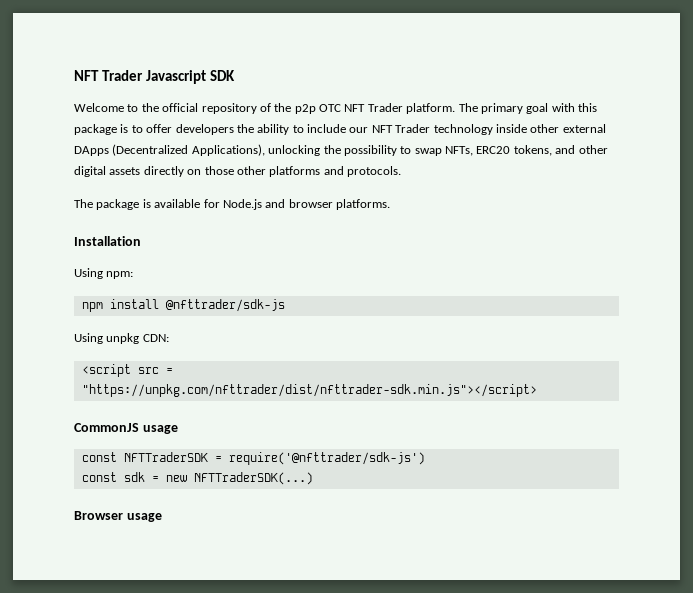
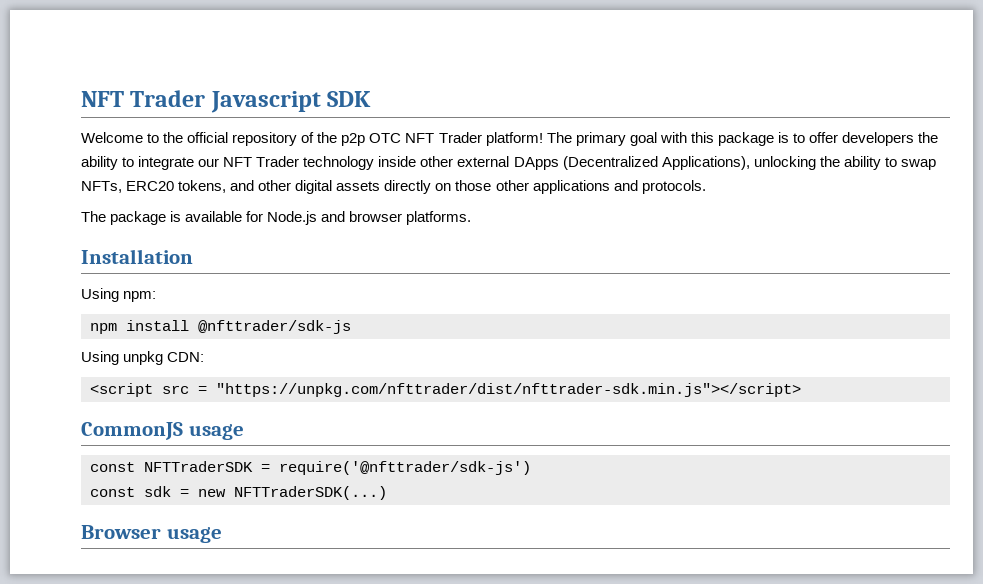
- Welcome to the official repository of the p2p OTC NFT Trader platform.
+ Welcome to the official repository of the p2p OTC NFT Trader platform!
- The primary goal with this package is to offer developers the ability to include our NFT Trader technology inside other external DApps (Decentralized Applications), unlocking the possibility to swap NFTs, ERC20 tokens, and other digital assets directly on those other platforms and protocols.
+ The primary goal with this package is to offer developers the ability to integrate our NFT Trader technology inside other external DApps (Decentralized Applications), unlocking the ability to swap NFTs, ERC20 tokens, and other digital assets directly on those other applications and protocols.

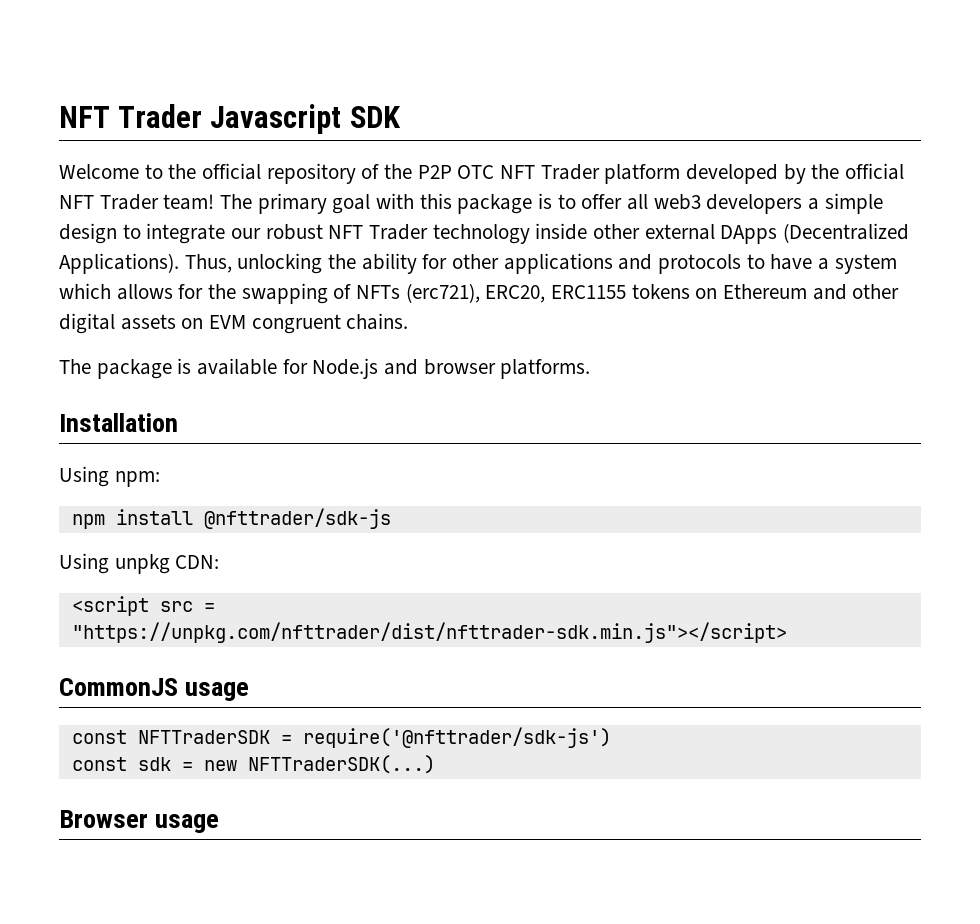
- Welcome to the official repository of the p2p OTC NFT Trader platform!
+ Welcome to the official repository of the P2P OTC NFT Trader platform developed by the official NFT Trader team!
- The primary goal with this package is to offer developers the ability to integrate our NFT Trader technology inside other external DApps (Decentralized Applications), unlocking the ability to swap NFTs, ERC20 tokens, and other digital assets directly on those other applications and protocols.
+ The primary goal with this package is to offer all web3 developers a simple design to integrate our robust NFT Trader technology inside other external DApps (Decentralized Applications). Thus, unlocking the ability for other applications and protocols to have a system which allows for the swapping of NFTs (erc721), ERC20, ERC1155 tokens on Ethereum and other digital assets on EVM congruent chains.

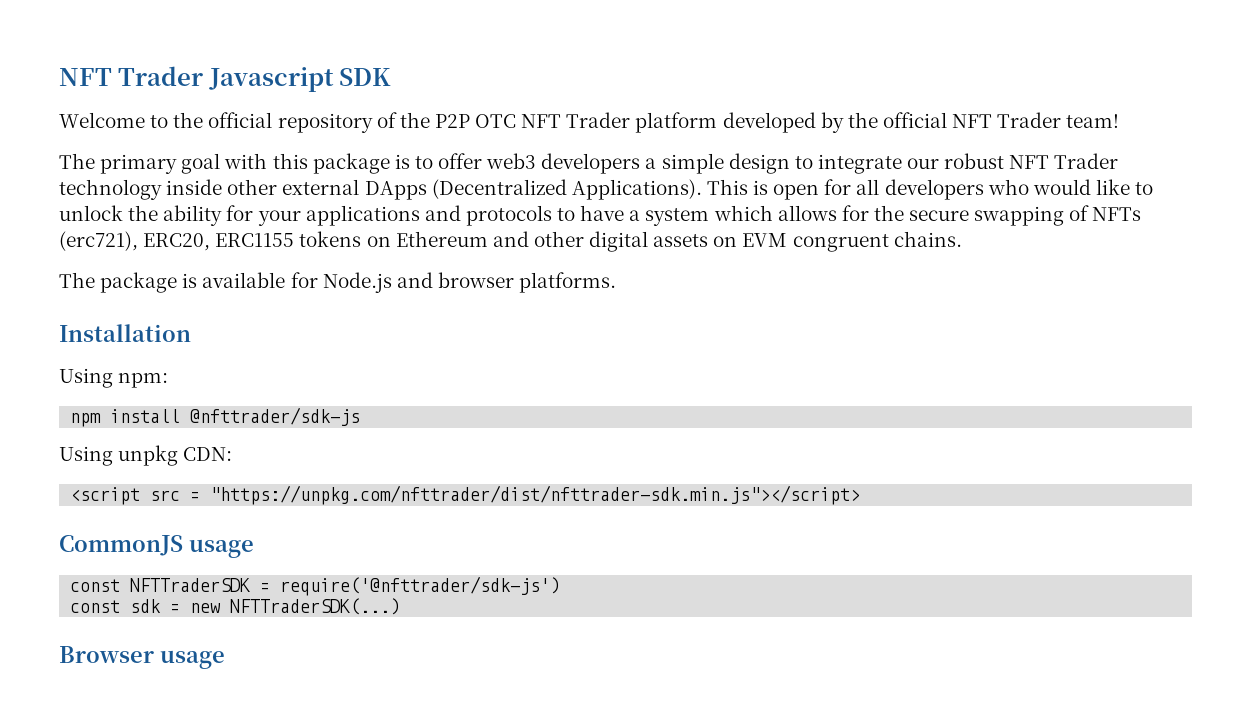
- Welcome to the official repository of the P2P OTC NFT Trader platform developed by the official NFT Trader team! The primary goal with this package is to offer all web3 developers a simple design to integrate our robust NFT Trader technology inside other external DApps (Decentralized Applications).
+ Welcome to the official repository of the P2P OTC NFT Trader platform developed by the official NFT Trader team!
+ The primary goal with this package is to offer web3 developers a simple design to integrate our robust NFT Trader technology inside other external DApps (Decentralized Applications).
- Thus, unlocking the ability for other applications and protocols to have a system which allows for the swapping of NFTs (erc721), ERC20, ERC1155 tokens on Ethereum and other digital assets on EVM congruent chains.
+ This is open for all developers who would like to unlock the ability for your applications and protocols to have a system which allows for the secure swapping of NFTs (erc721), ERC20, ERC1155 tokens on Ethereum and other digital assets on EVM congruent chains.

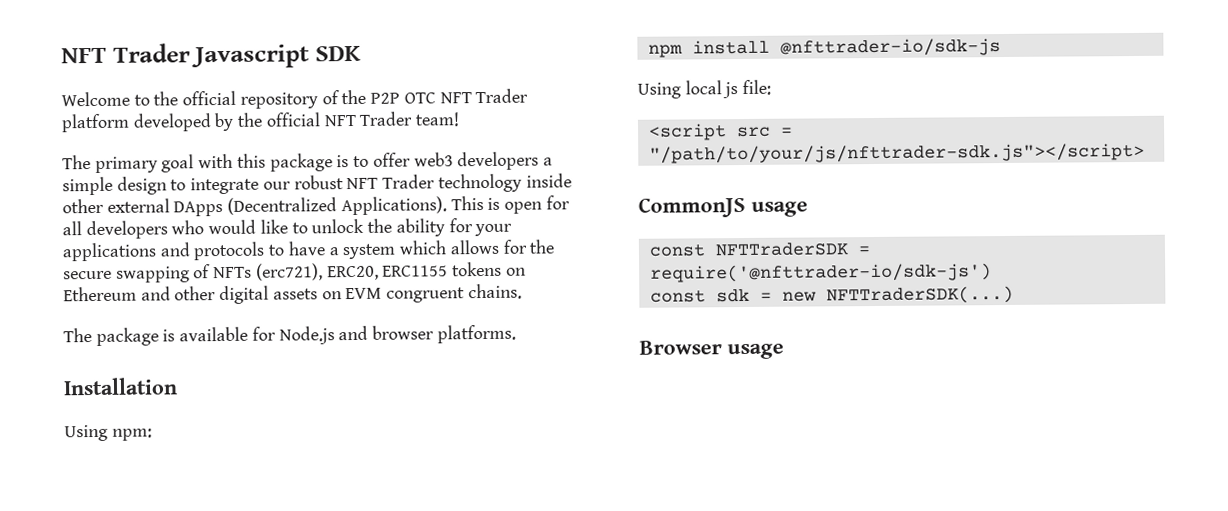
- npm install @nfttrader/sdk-js
- Using unpkg CDN:
+ npm install @nfttrader-io/sdk-js
+ Using local js file:
- <script src = "https://unpkg.com/nfttrader/dist/nfttrader-sdk.min.js"></script>
+ <script src = "/path/to/your/js/nfttrader-sdk.js"></script>
- const NFTTraderSDK = require('@nfttrader/sdk-js')
+ const NFTTraderSDK = require('@nfttrader-io/sdk-js')

